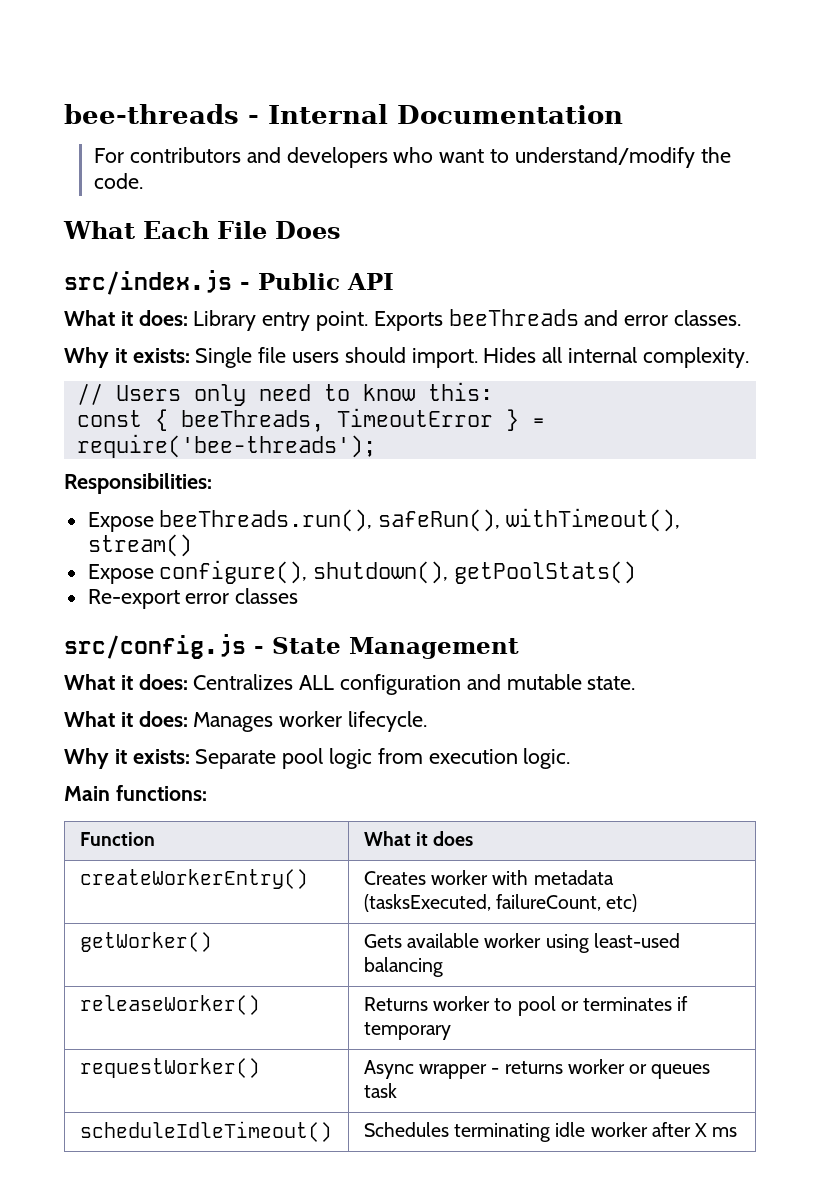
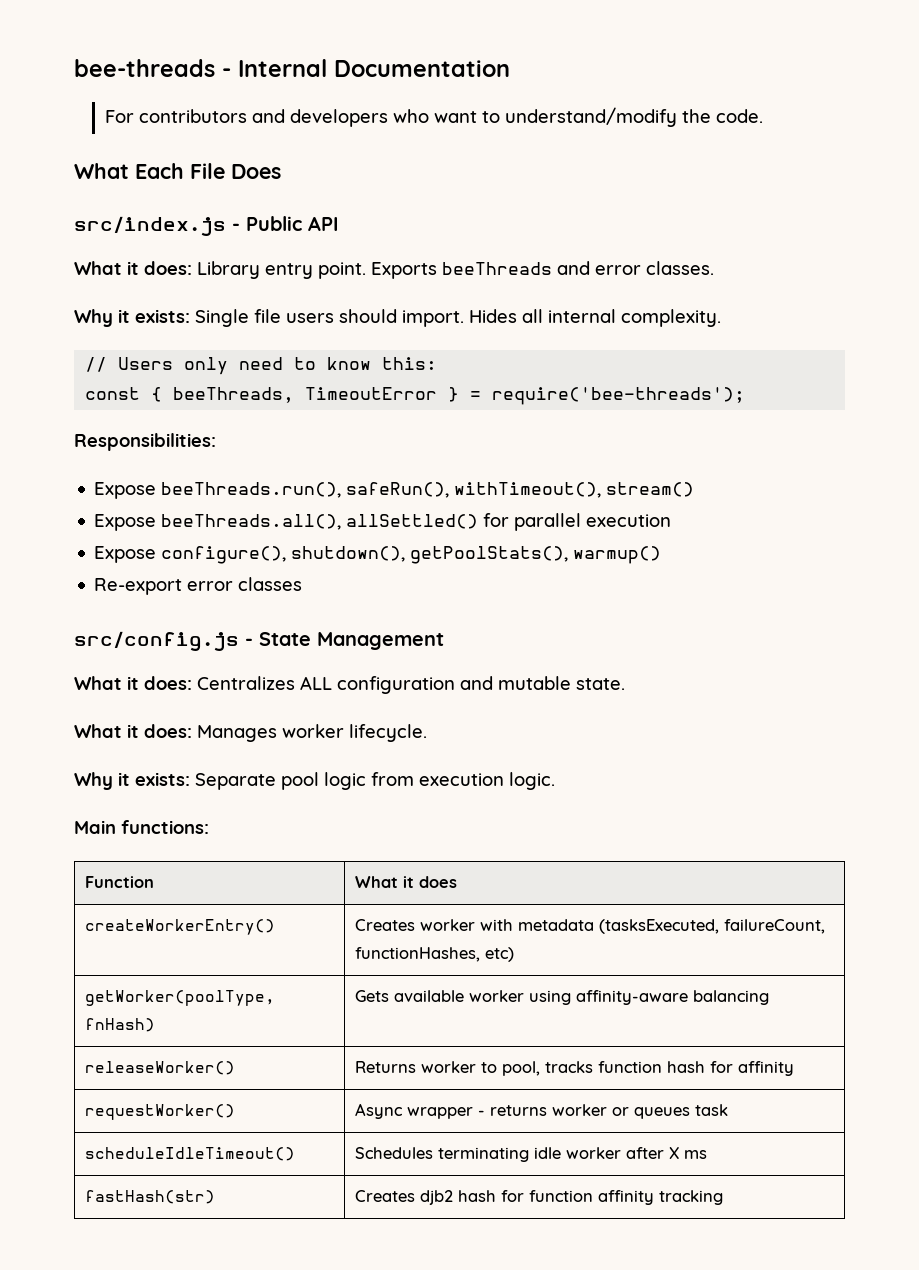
+ Expose beeThreads.all(), allSettled() for parallel execution
- Expose configure(), shutdown(), getPoolStats()
+ Expose configure(), shutdown(), getPoolStats(), warmup()
- createWorkerEntry() | Creates worker with metadata (tasksExecuted, failureCount, etc)
+ createWorkerEntry() | Creates worker with metadata (tasksExecuted, failureCount, functionHashes, etc)
- getWorker() | Gets available worker using least-used balancing
+ getWorker(poolType, fnHash) | Gets available worker using affinity-aware balancing
- releaseWorker() | Returns worker to pool or terminates if temporary
+ releaseWorker() | Returns worker to pool, tracks function hash for affinity
+ fastHash(str) | Creates djb2 hash for function affinity tracking

